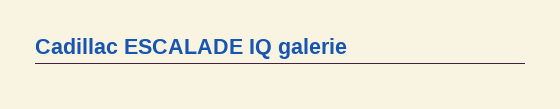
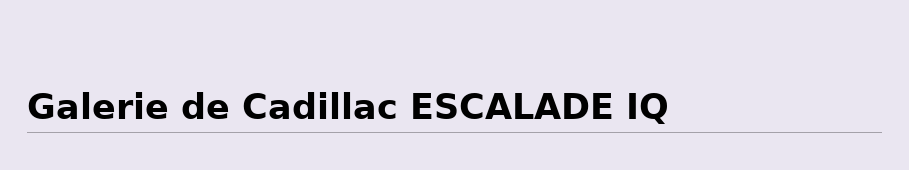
- Cadillac ESCALADE IQ galerie
+ Galerie de Cadillac ESCALADE IQ

